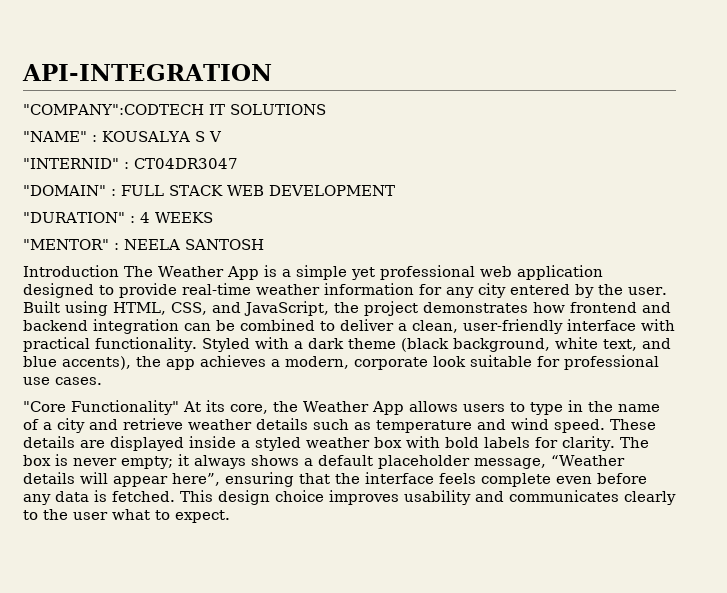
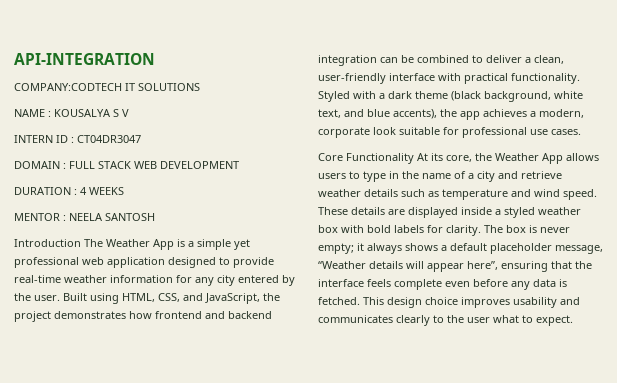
- "COMPANY":CODTECH IT SOLUTIONS
+ COMPANY:CODTECH IT SOLUTIONS
- "NAME" : KOUSALYA S V
+ NAME : KOUSALYA S V
- "INTERNID" : CT04DR3047
+ INTERN ID : CT04DR3047
- "DOMAIN" : FULL STACK WEB DEVELOPMENT
+ DOMAIN : FULL STACK WEB DEVELOPMENT
- "DURATION" : 4 WEEKS
+ DURATION : 4 WEEKS
- "MENTOR" : NEELA SANTOSH
+ MENTOR : NEELA SANTOSH
- "Core Functionality" At its core, the Weather App allows users to type in the name of a city and retrieve weather details such as temperature and wind speed.
+ Core Functionality At its core, the Weather App allows users to type in the name of a city and retrieve weather details such as temperature and wind speed.

